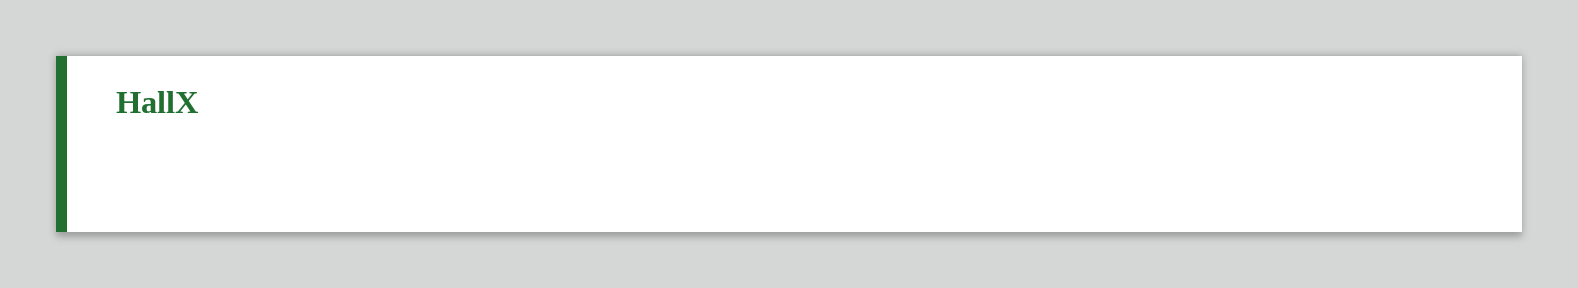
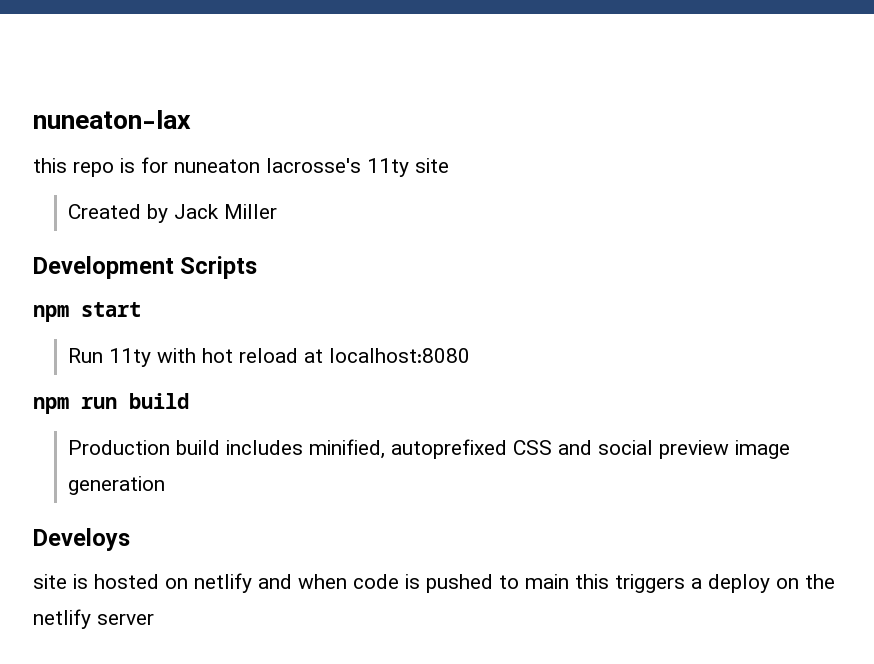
- HallX
+ nuneaton-lax
+ this repo is for nuneaton lacrosse's 11ty site
+ Created by Jack Miller
+ Development Scripts
+ npm start
+ Run 11ty with hot reload at localhost:8080
+ npm run build
+ Production build includes minified, autoprefixed CSS and social preview image generation
+ Develoys
+ site is hosted on netlify and when code is pushed to main this triggers a deploy on the netlify server

